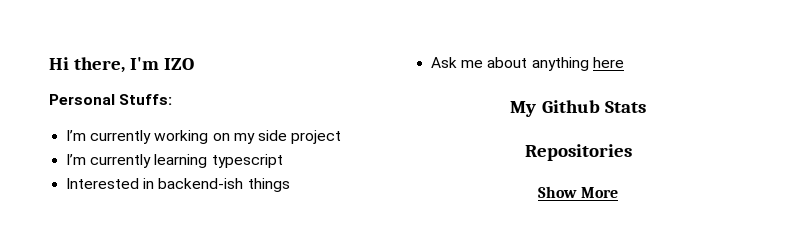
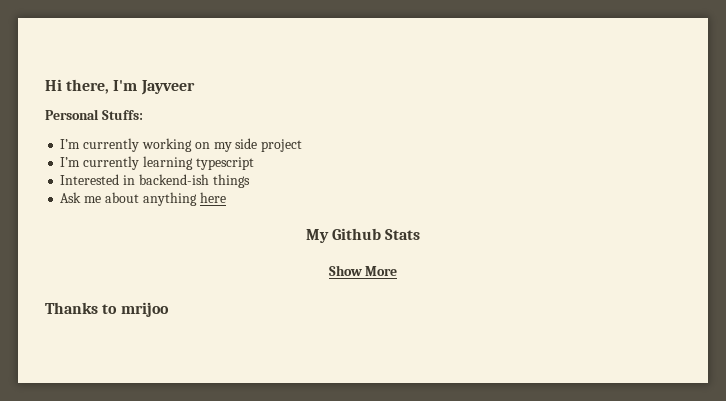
- Hi there, I'm IZO
+ Hi there, I'm Jayveer
- Repositories
+ Thanks to mrijoo

